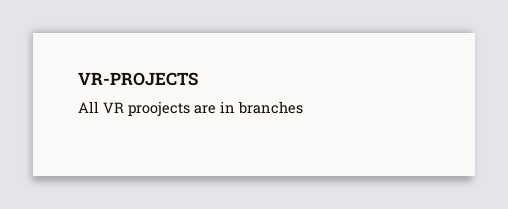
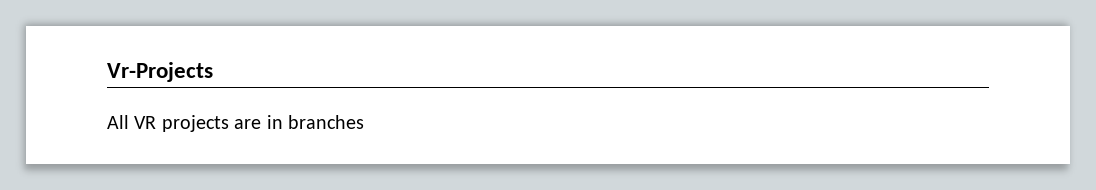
- VR-PROJECTS
+ Vr-Projects
- All VR proojects are in branches
+ All VR projects are in branches

